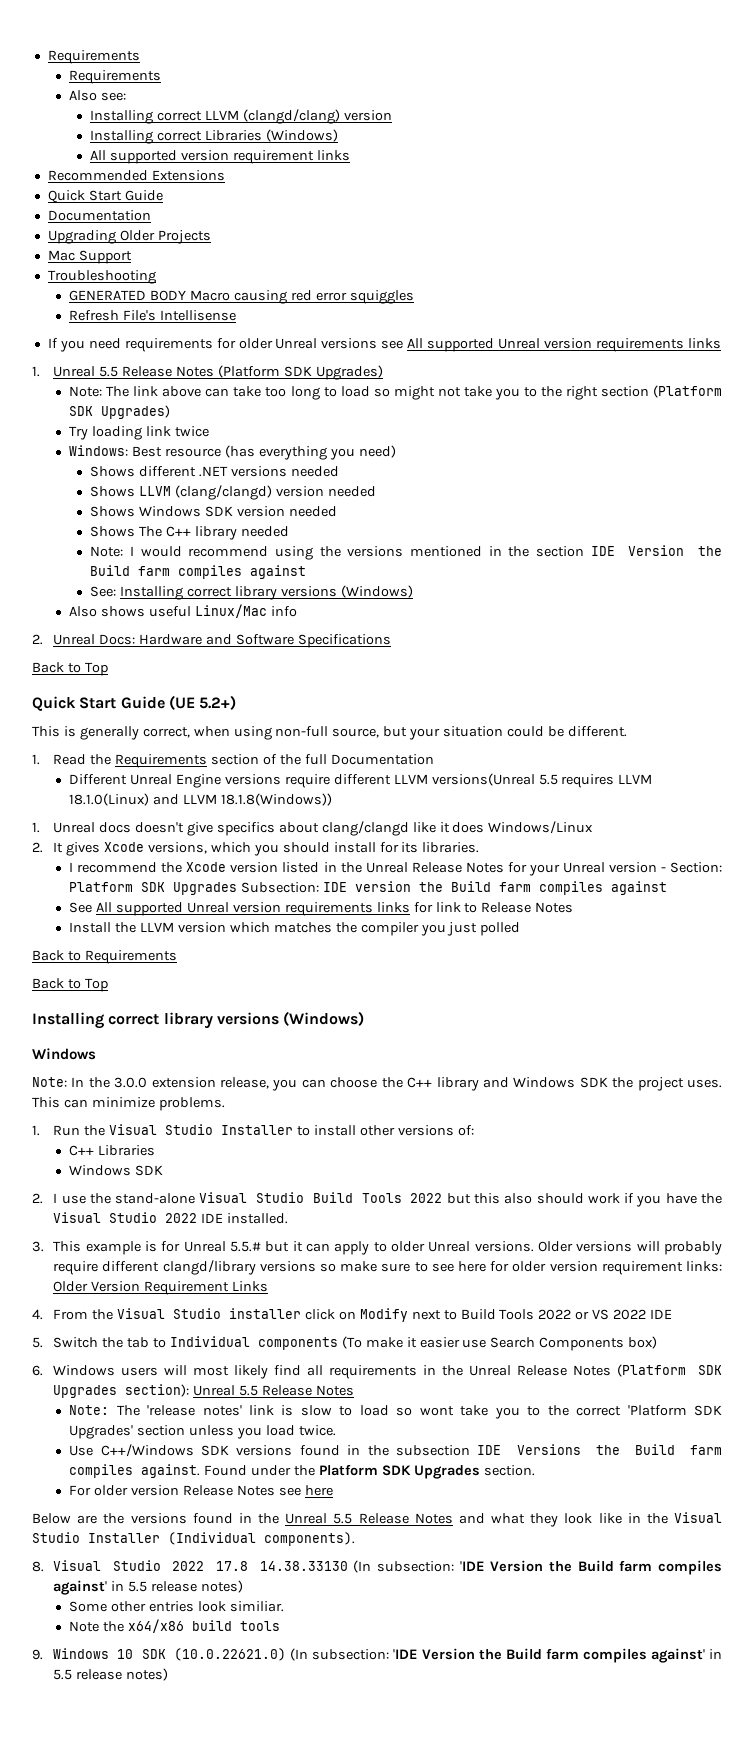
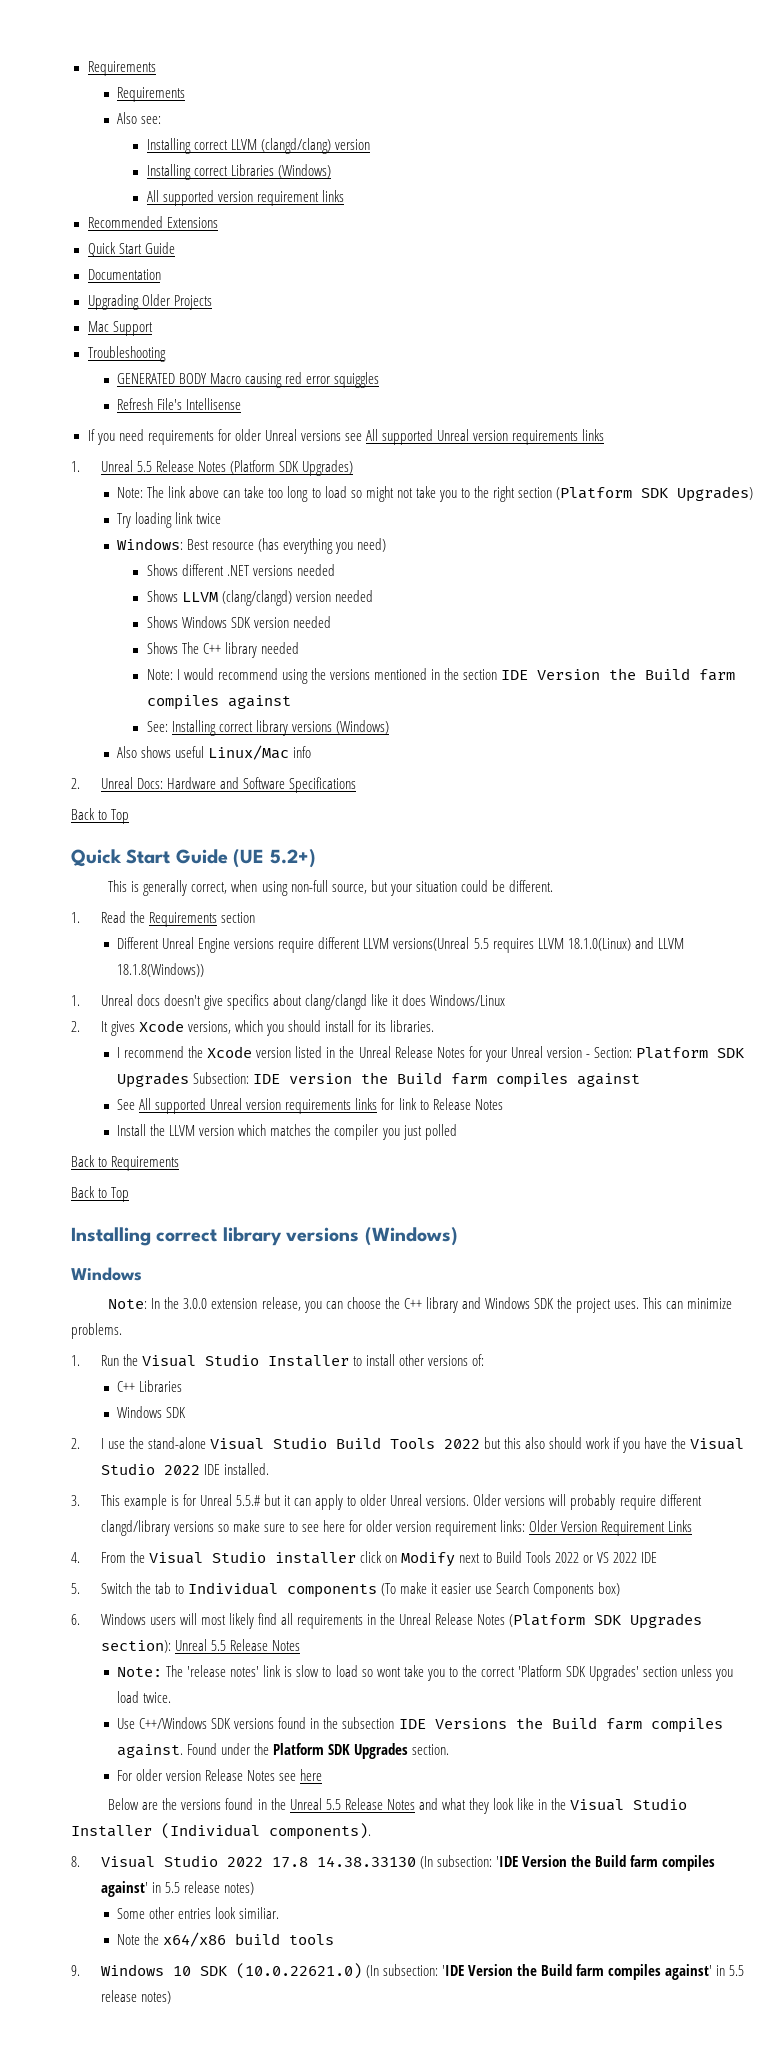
- 1. Read the Requirements section of the full Documentation
+ 1. Read the Requirements section

